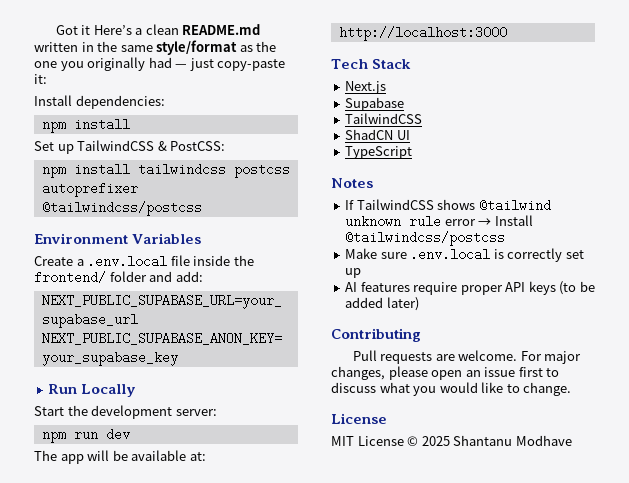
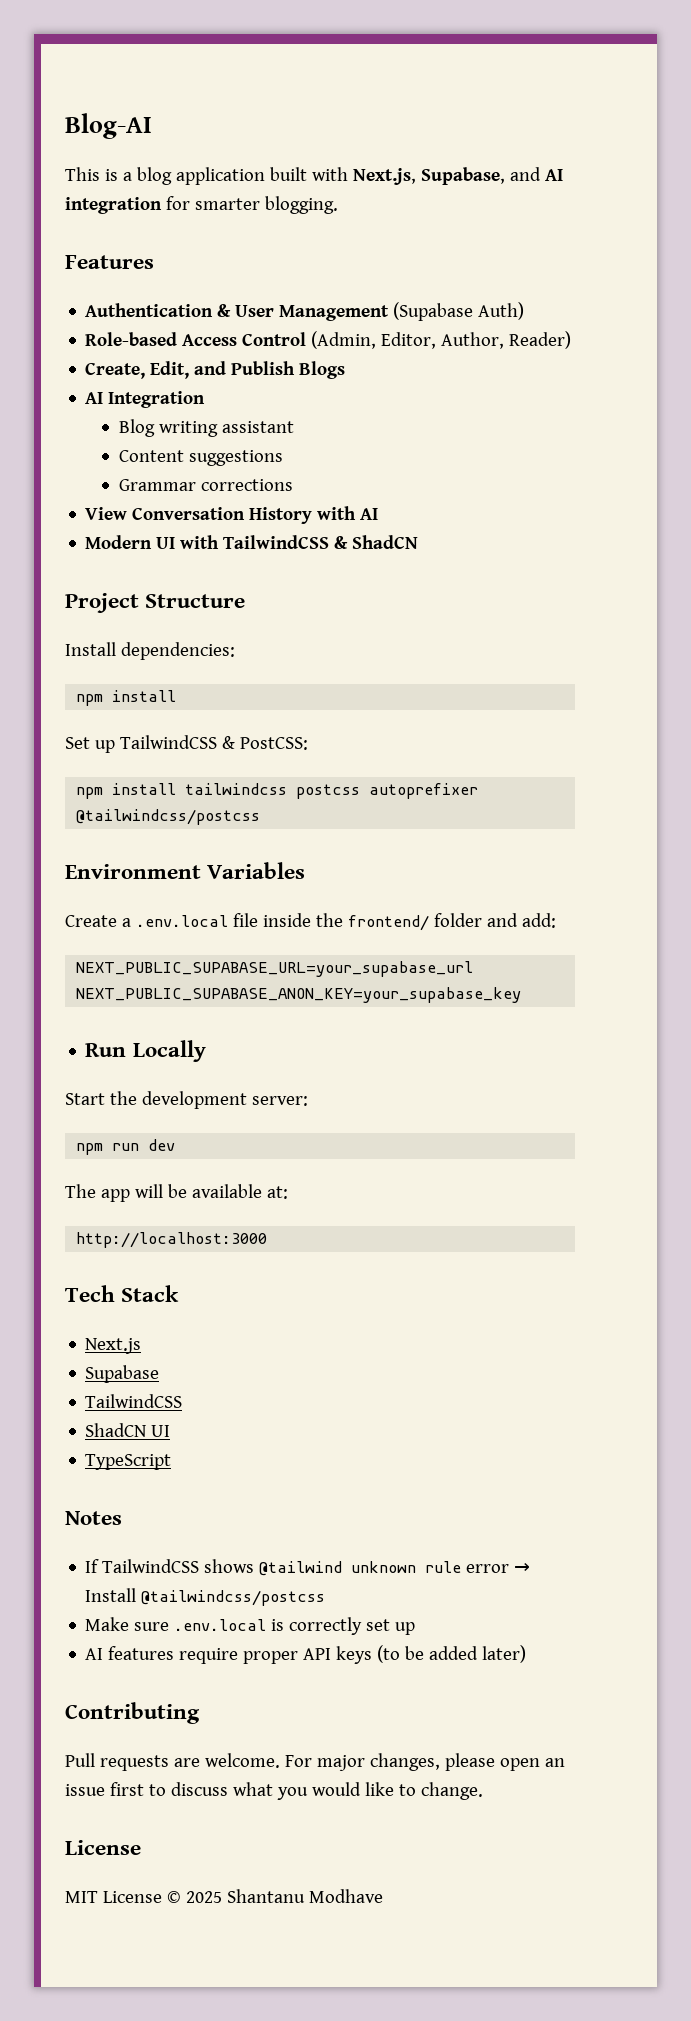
- Got it Here’s a clean README.md written in the same style/format as the one you originally had — just copy-paste it:
+ Blog-AI
+ This is a blog application built with Next.js, Supabase, and AI integration for smarter blogging.
+ Features
+ Authentication & User Management (Supabase Auth)
+ Role-based Access Control (Admin, Editor, Author, Reader)
+ Create, Edit, and Publish Blogs
+ AI Integration
+ Blog writing assistant
+ Content suggestions
+ Grammar corrections
+ View Conversation History with AI
+ Modern UI with TailwindCSS & ShadCN
+ Project Structure

